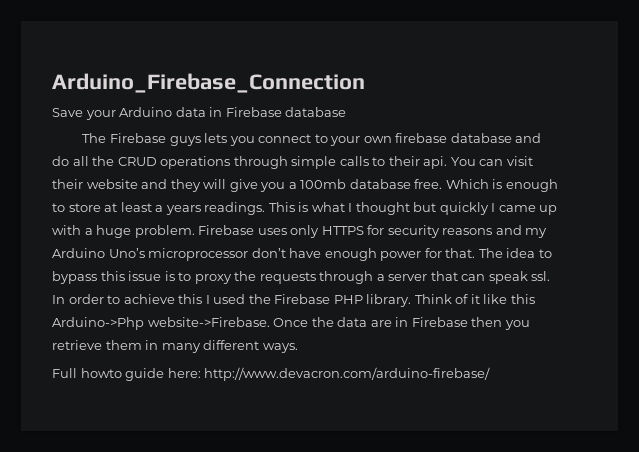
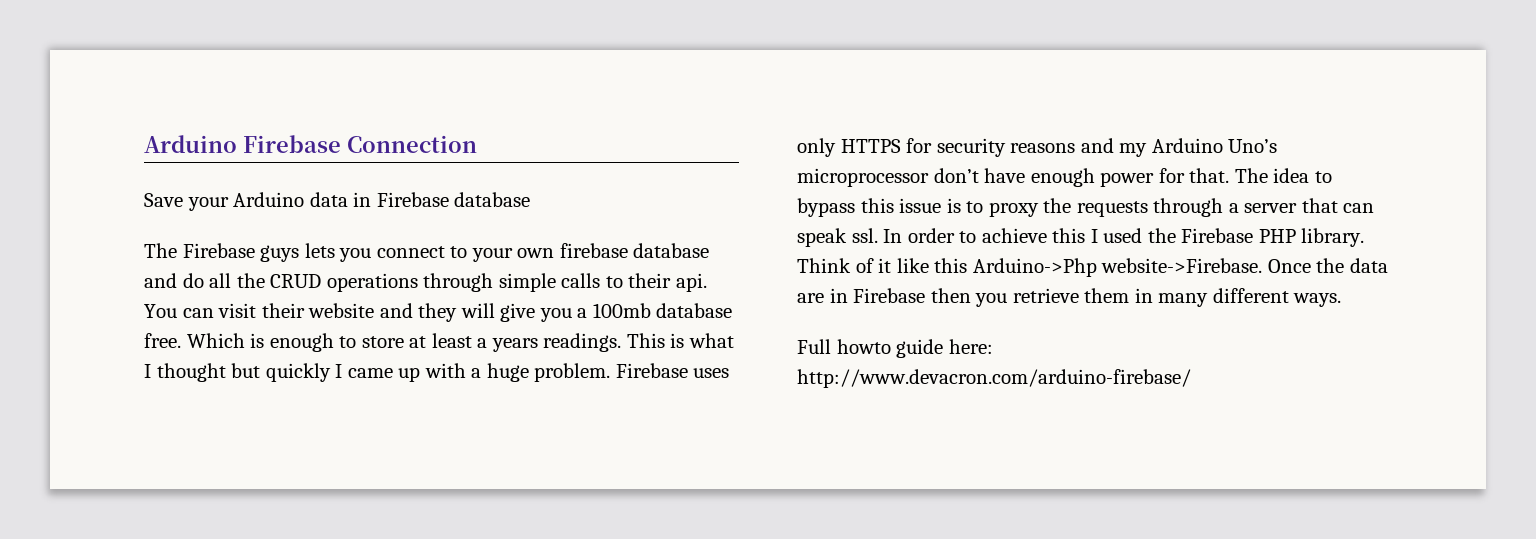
- Arduino_Firebase_Connection
+ Arduino Firebase Connection

